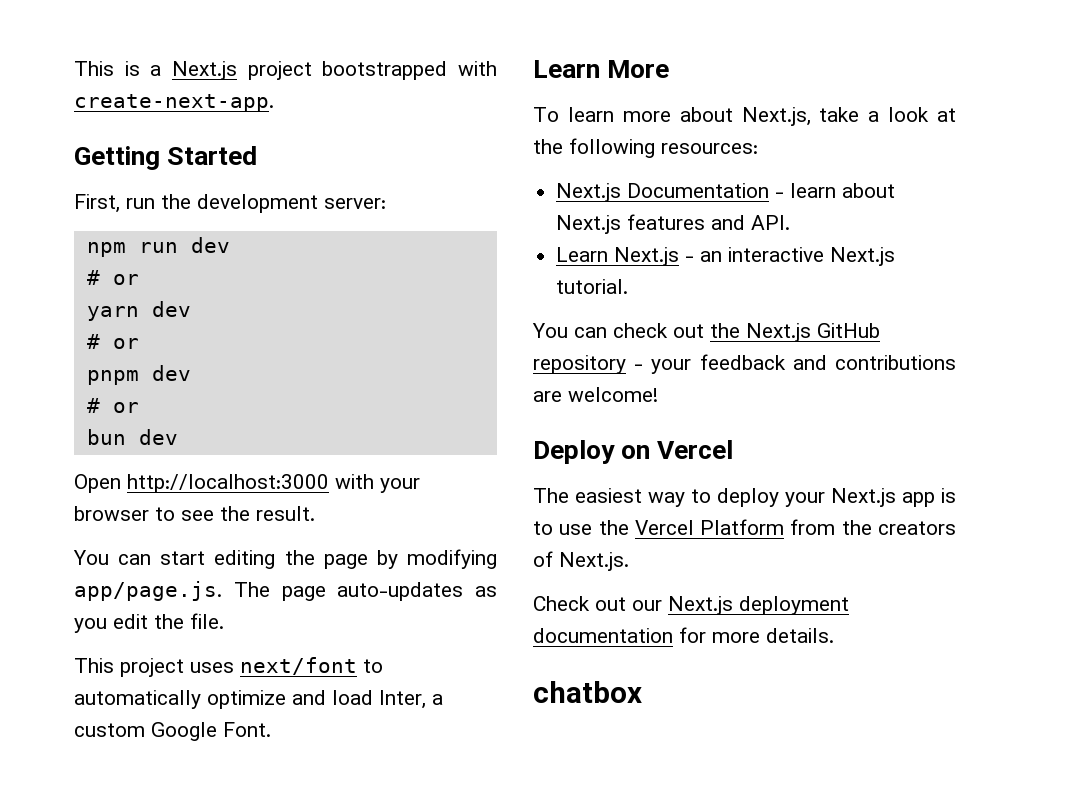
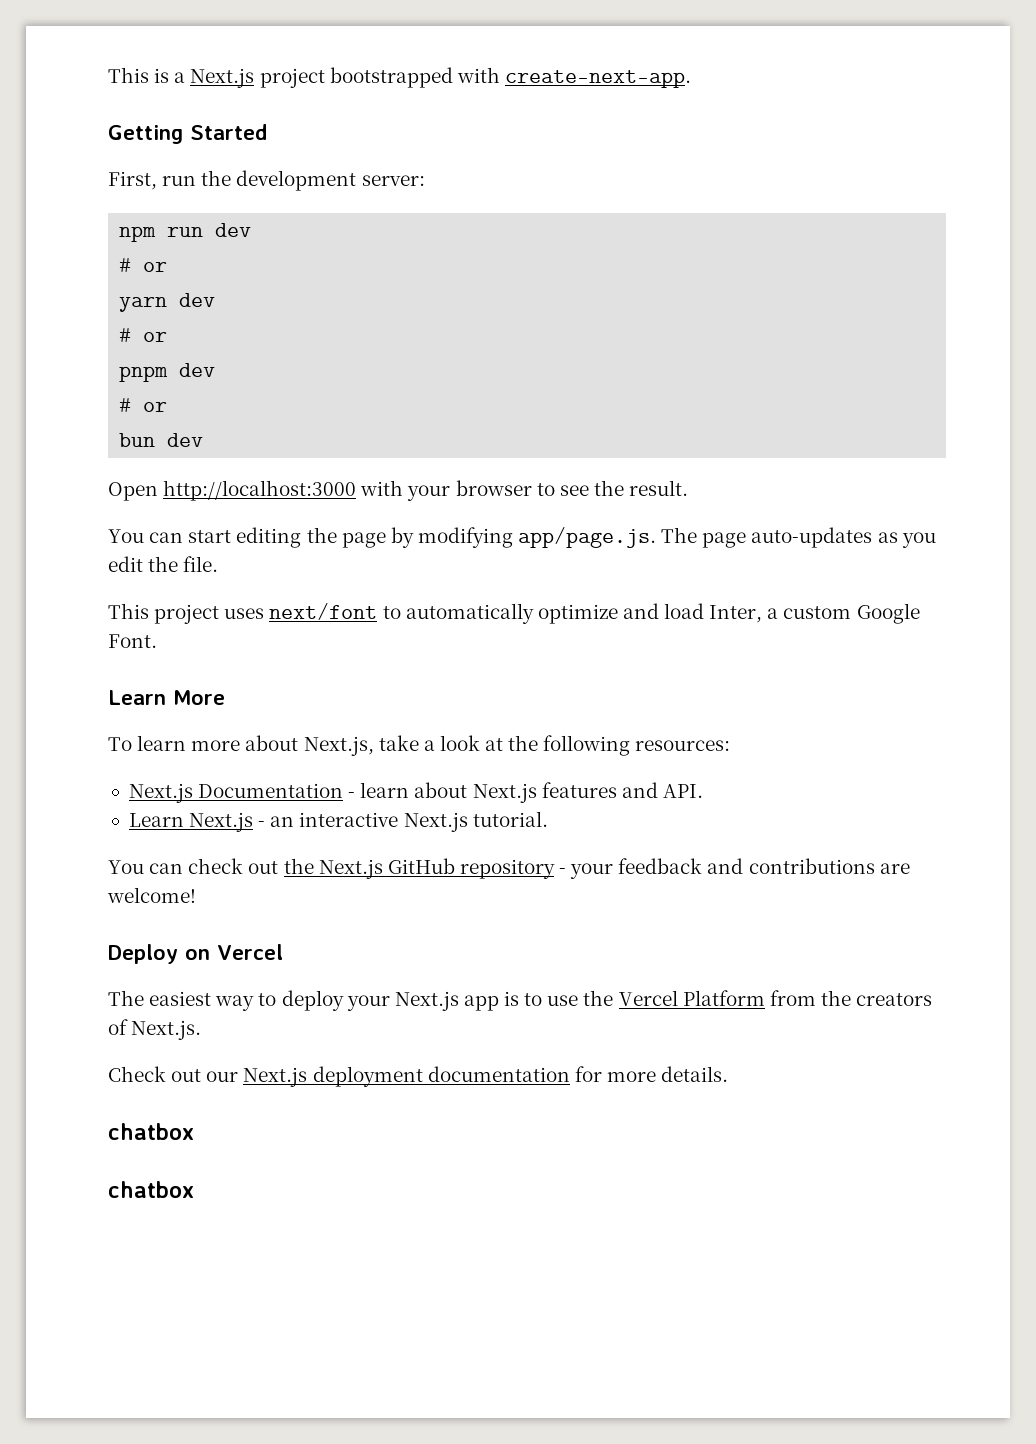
  Check out our Next.js deployment documentation for more details.
+ chatbox

